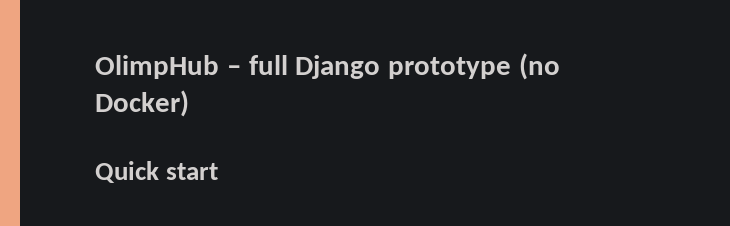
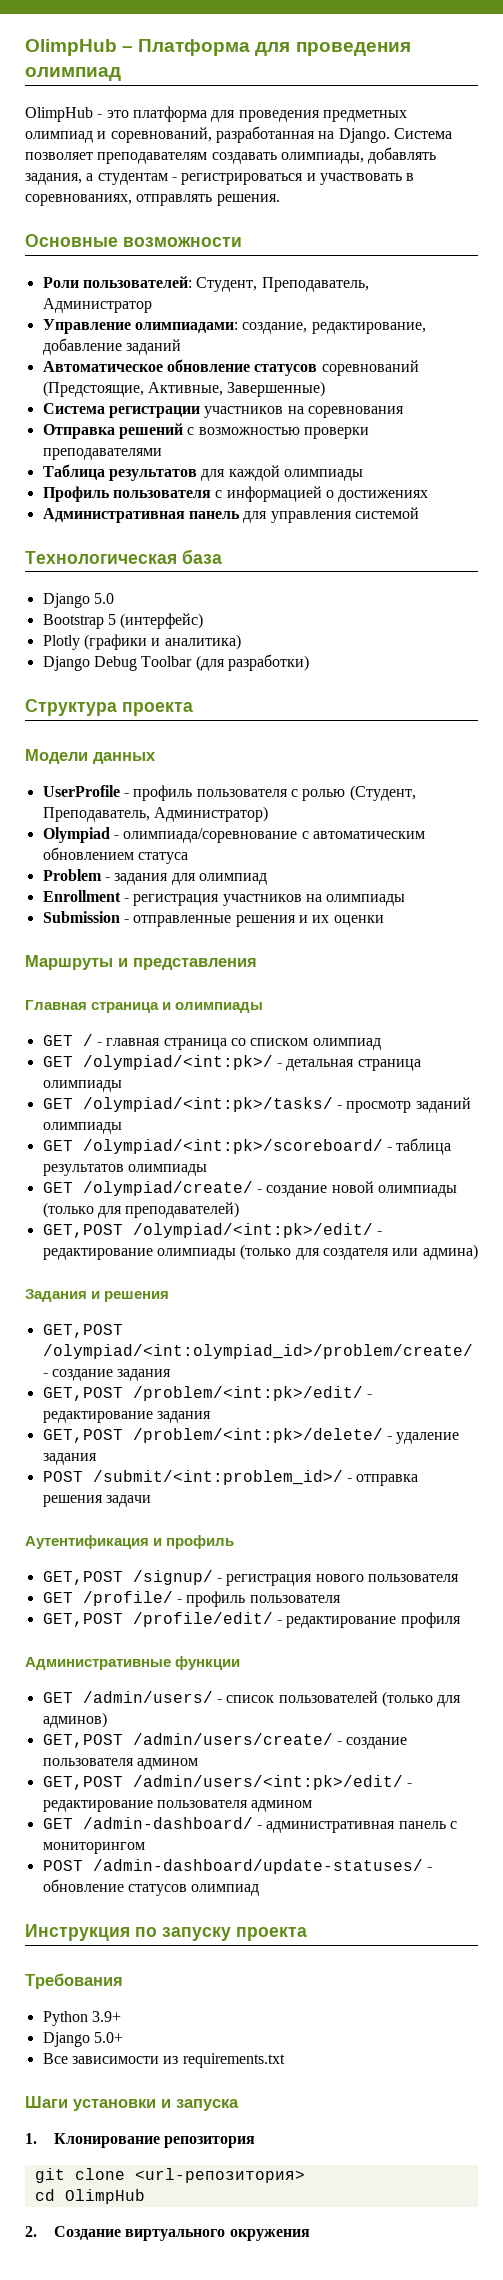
- OlimpHub – full Django prototype (no Docker)
- Quick start
+ OlimpHub – Платформа для проведения олимпиад
+ OlimpHub - это платформа для проведения предметных олимпиад и соревнований, разработанная на Django. Система позволяет преподавателям создавать олимпиады, добавлять задания, а студентам - регистрироваться и участвовать в соревнованиях, отправлять решения.
+ Основные возможности
+ Роли пользователей: Студент, Преподаватель, Администратор
+ Управление олимпиадами: создание, редактирование, добавление заданий
+ Автоматическое обновление статусов соревнований (Предстоящие, Активные, Завершенные)
+ Система регистрации участников на соревнования
+ Отправка решений с возможностью проверки преподавателями
+ Таблица результатов для каждой олимпиады
+ Профиль пользователя с информацией о достижениях
+ Административная панель для управления системой
+ Технологическая база
+ Django 5.0
+ Bootstrap 5 (интерфейс)
+ Plotly (графики и аналитика)
+ Django Debug Toolbar (для разработки)
+ Структура проекта
+ Модели данных
+ UserProfile - профиль пользователя с ролью (Студент, Преподаватель, Администратор)
+ Olympiad - олимпиада/соревнование с автоматическим обновлением статуса
+ Problem - задания для олимпиад
+ Enrollment - регистрация участников на олимпиады
+ Submission - отправленные решения и их оценки
+ Маршруты и представления
+ Главная страница и олимпиады
+ GET / - главная страница со списком олимпиад
+ GET /olympiad/<int:pk>/ - детальная страница олимпиады
+ GET /olympiad/<int:pk>/tasks/ - просмотр заданий олимпиады
+ GET /olympiad/<int:pk>/scoreboard/ - таблица результатов олимпиады
+ GET /olympiad/create/ - создание новой олимпиады (только для преподавателей)
+ GET,POST /olympiad/<int:pk>/edit/ - редактирование олимпиады (только для создателя или админа)
+ Задания и решения
+ GET,POST /olympiad/<int:olympiad_id>/problem/create/ - создание задания
+ GET,POST /problem/<int:pk>/edit/ - редактирование задания
+ GET,POST /problem/<int:pk>/delete/ - удаление задания
+ POST /submit/<int:problem_id>/ - отправка решения задачи
+ Аутентификация и профиль
+ GET,POST /signup/ - регистрация нового пользователя
+ GET /profile/ - профиль пользователя
+ GET,POST /profile/edit/ - редактирование профиля
+ Административные функции
+ GET /admin/users/ - список пользователей (только для админов)
+ GET,POST /admin/users/create/ - создание пользователя админом
+ GET,POST /admin/users/<int:pk>/edit/ - редактирование пользователя админом
+ GET /admin-dashboard/ - административная панель с мониторингом
+ POST /admin-dashboard/update-statuses/ - обновление статусов олимпиад
+ Инструкция по запуску проекта
+ Требования
+ Python 3.9+
+ Django 5.0+
+ Все зависимости из requirements.txt
+ Шаги установки и запуска
+ 1. Клонирование репозитория
+ git clone <url-репозитория>
+ cd OlimpHub
+ 2. Создание виртуального окружения

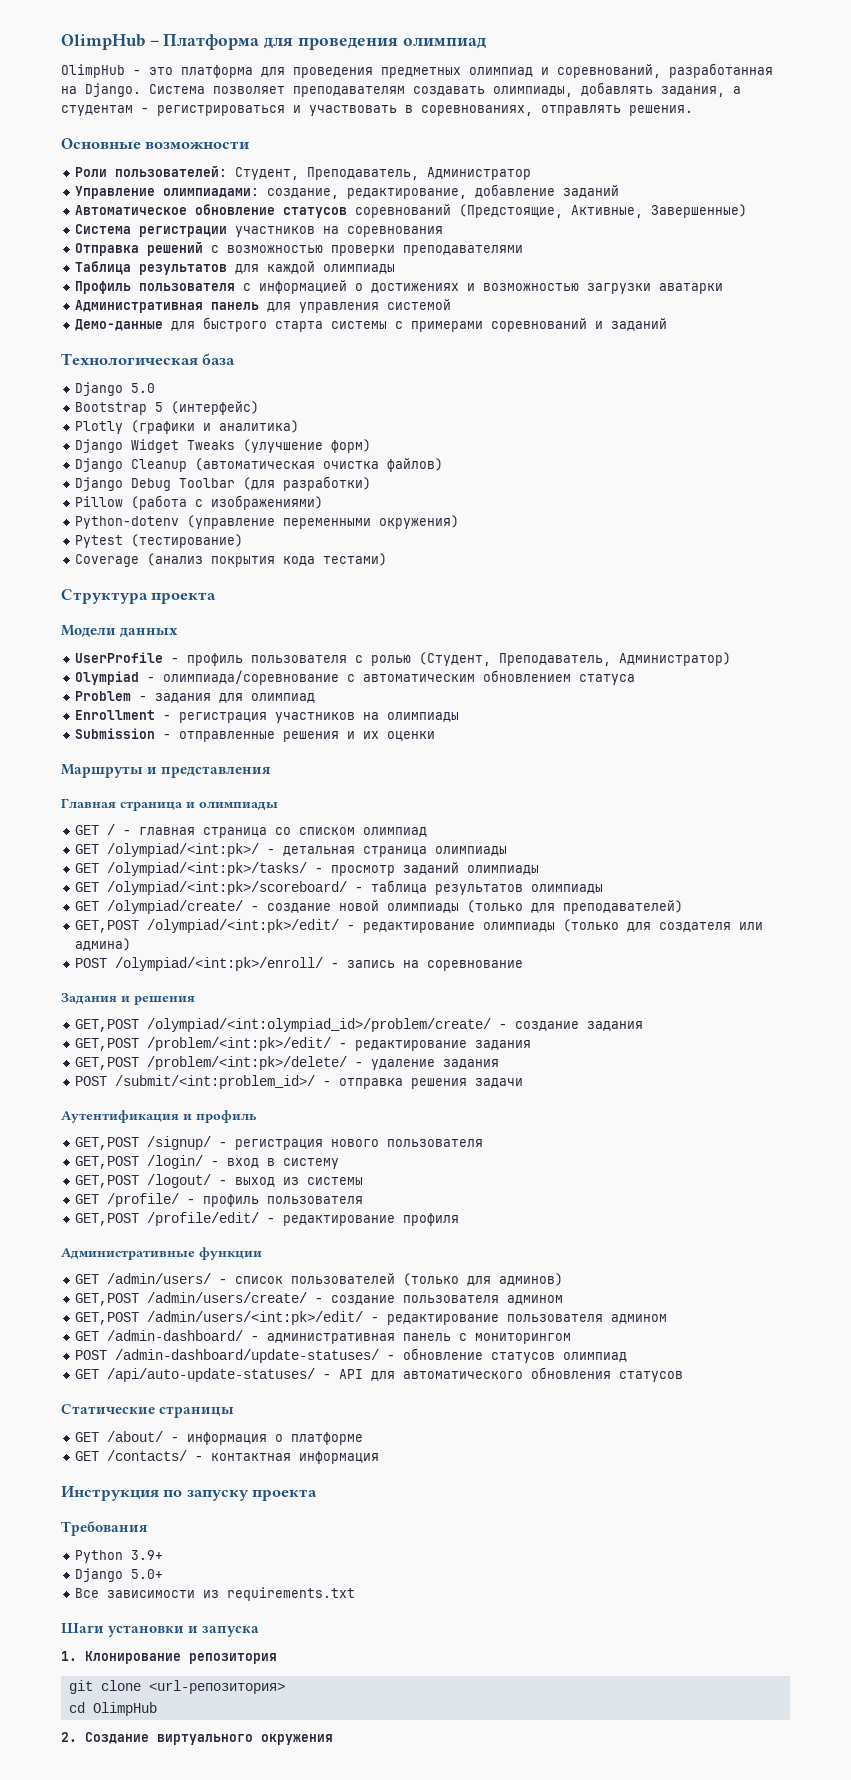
- Профиль пользователя с информацией о достижениях
+ Профиль пользователя с информацией о достижениях и возможностью загрузки аватарки
+ Демо-данные для быстрого старта системы с примерами соревнований и заданий
+ Django Widget Tweaks (улучшение форм)
+ Django Cleanup (автоматическая очистка файлов)
+ Pillow (работа с изображениями)
+ Python-dotenv (управление переменными окружения)
+ Pytest (тестирование)
+ Coverage (анализ покрытия кода тестами)
+ POST /olympiad/<int:pk>/enroll/ - запись на соревнование
+ GET,POST /login/ - вход в систему
+ GET,POST /logout/ - выход из системы
+ GET /api/auto-update-statuses/ - API для автоматического обновления статусов
+ Статические страницы
+ GET /about/ - информация о платформе
+ GET /contacts/ - контактная информация

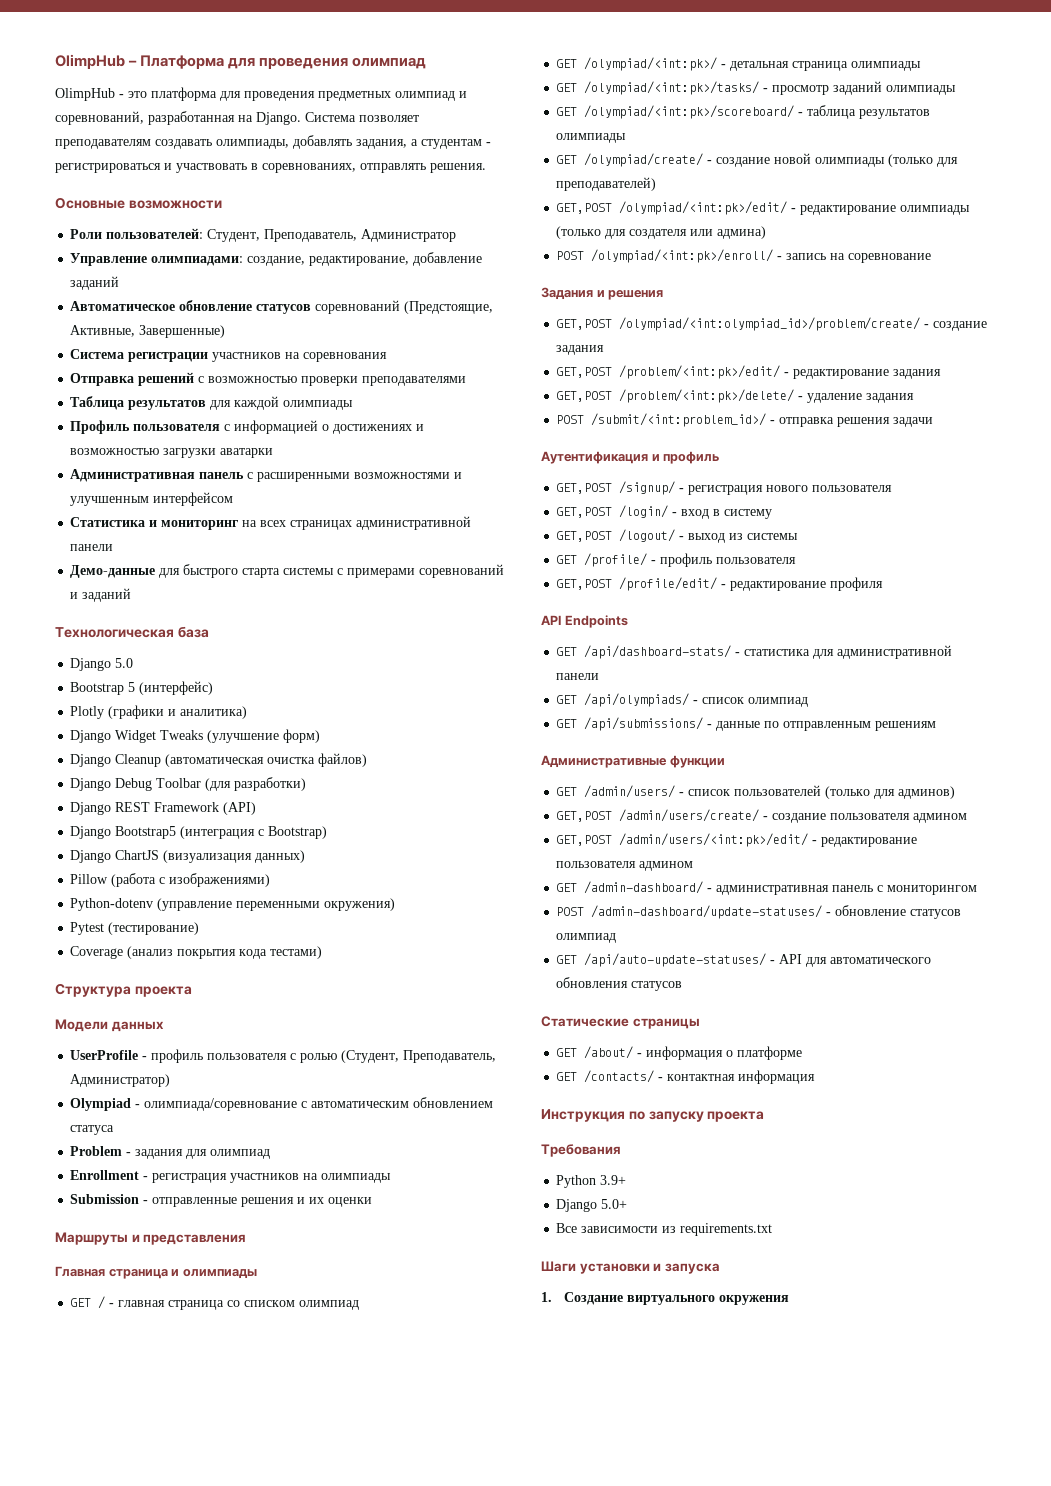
- Административная панель для управления системой
+ Административная панель с расширенными возможностями и улучшенным интерфейсом
+ Статистика и мониторинг на всех страницах административной панели
+ Django REST Framework (API)
+ Django Bootstrap5 (интеграция с Bootstrap)
+ Django ChartJS (визуализация данных)
+ API Endpoints
+ GET /api/dashboard-stats/ - статистика для административной панели
+ GET /api/olympiads/ - список олимпиад
+ GET /api/submissions/ - данные по отправленным решениям
- 1. Клонирование репозитория
- git clone <url-репозитория>
- cd OlimpHub
- 2. Создание виртуального окружения
+ 1. Создание виртуального окружения

